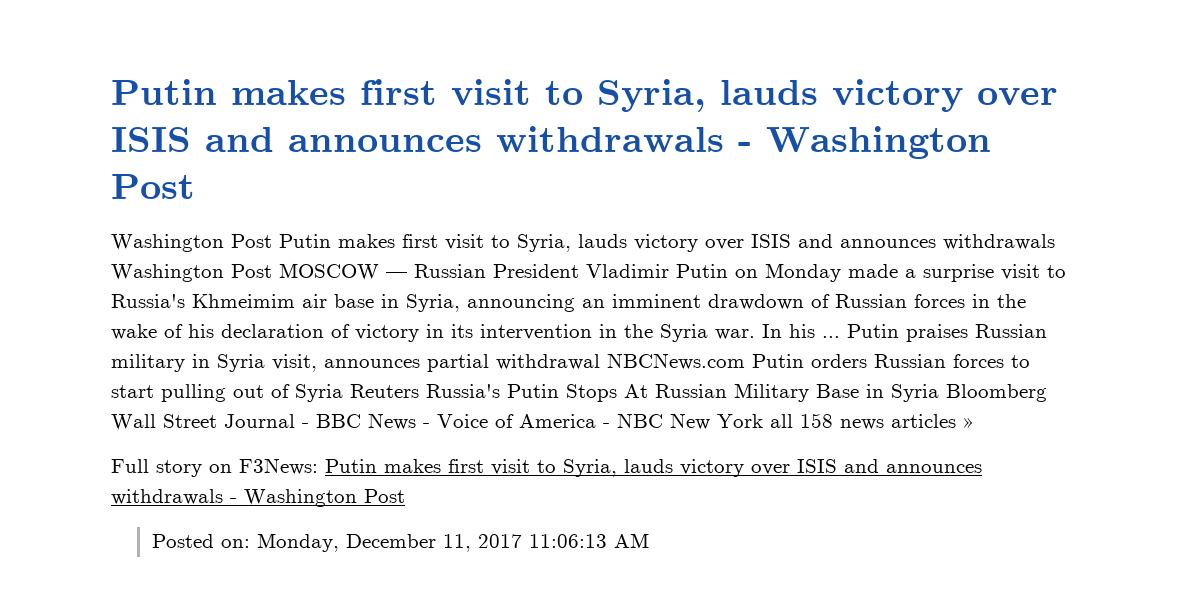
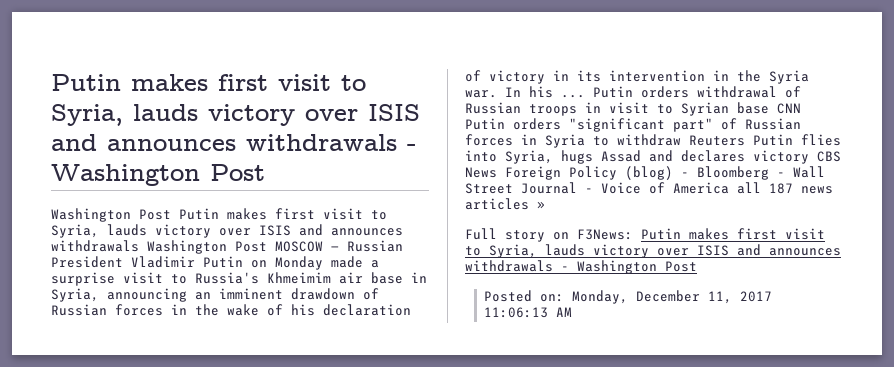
- Putin praises Russian military in Syria visit, announces partial withdrawal NBCNews.com Putin orders Russian forces to start pulling out of Syria Reuters Russia's Putin Stops At Russian Military Base in Syria Bloomberg Wall Street Journal - BBC News - Voice of America - NBC New York all 158 news articles »
+ Putin orders withdrawal of Russian troops in visit to Syrian base CNN Putin orders "significant part" of Russian forces in Syria to withdraw Reuters Putin flies into Syria, hugs Assad and declares victory CBS News Foreign Policy (blog) - Bloomberg - Wall Street Journal - Voice of America all 187 news articles »

